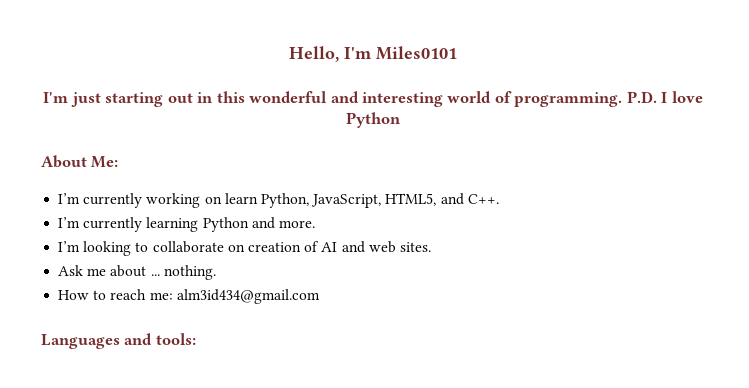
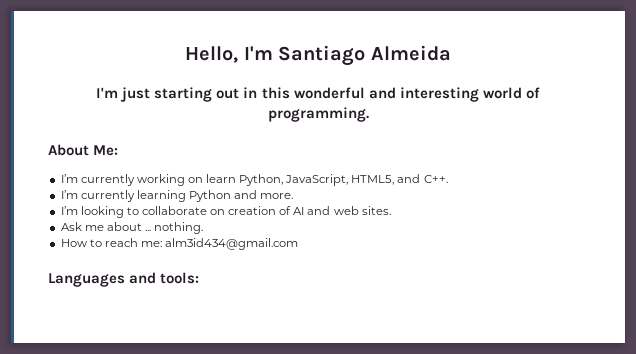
- Hello, I'm Miles0101
+ Hello, I'm Santiago Almeida
- P.D. I love Python

